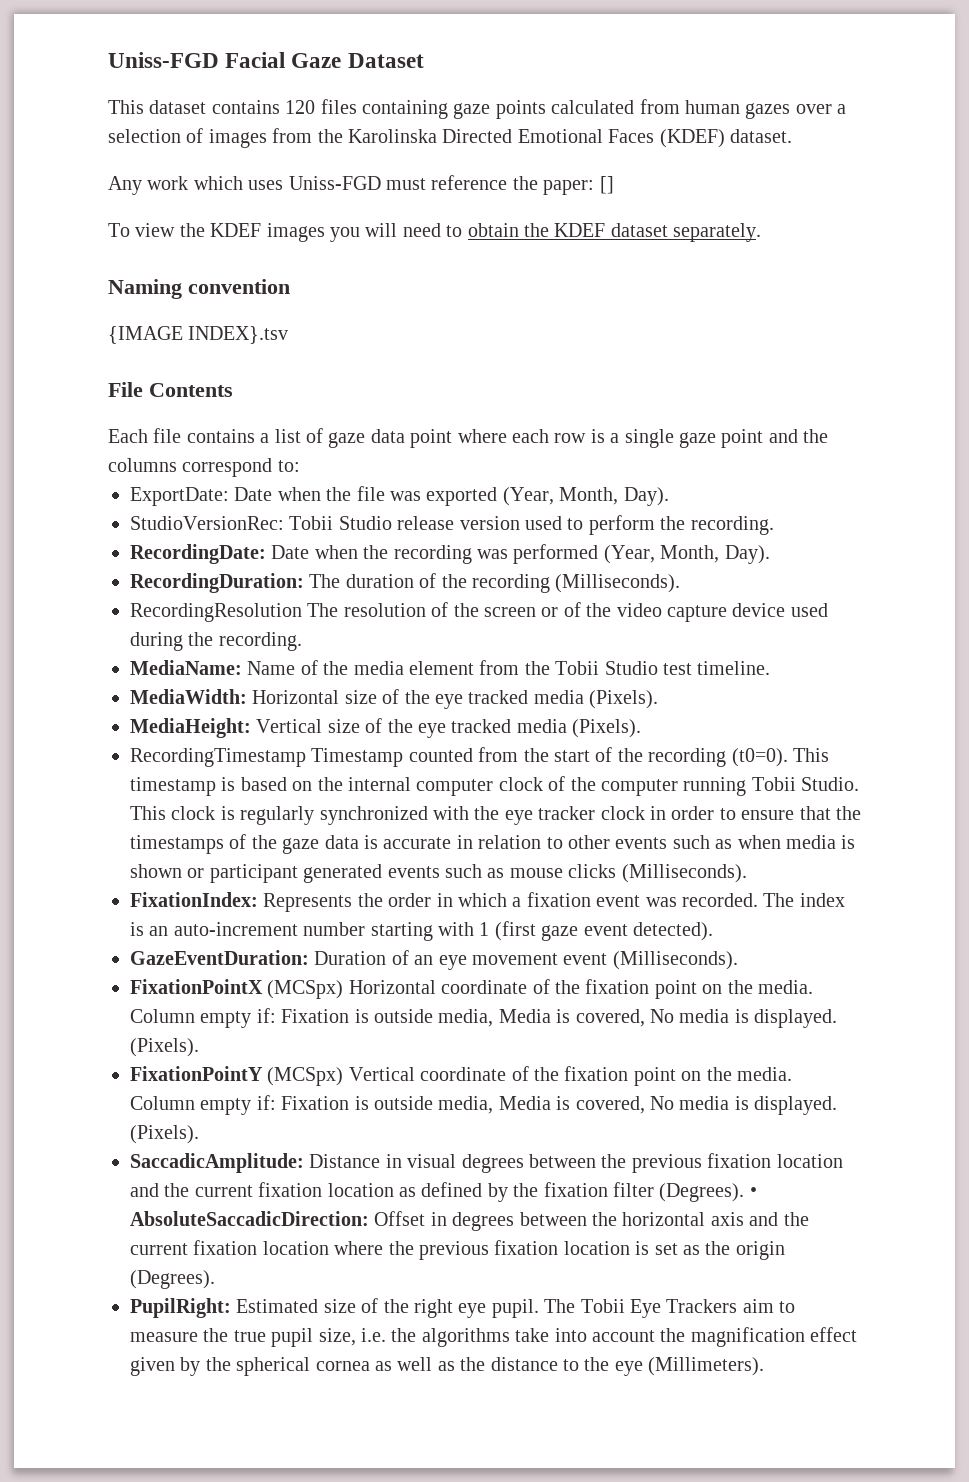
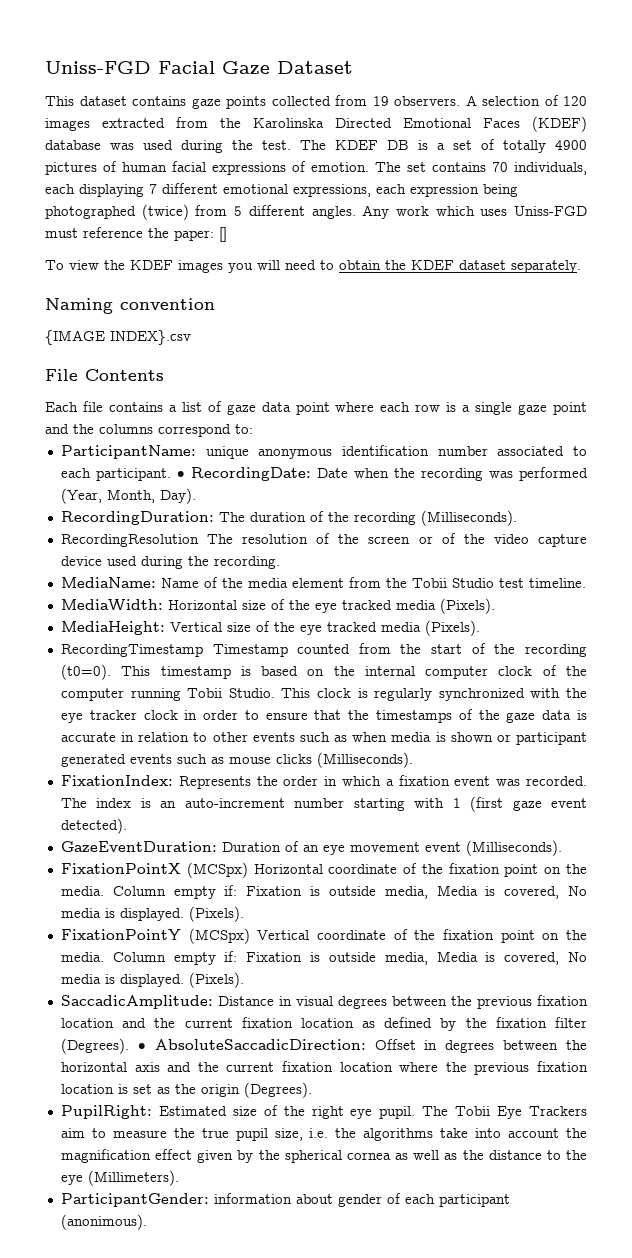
- This dataset contains 120 files containing gaze points calculated from human gazes over a selection of images from the Karolinska Directed Emotional Faces (KDEF) dataset.
- Any work which uses Uniss-FGD must reference the paper: []
+ This dataset contains gaze points collected from 19 observers. A selection of 120 images extracted from the Karolinska Directed Emotional Faces (KDEF) database was used during the test. The KDEF DB is a set of totally 4900 pictures of human facial expressions of emotion. The set contains 70 individuals, each displaying 7 different emotional expressions, each expression being photographed (twice) from 5 different angles. Any work which uses Uniss-FGD must reference the paper: []
- {IMAGE INDEX}.tsv
+ {IMAGE INDEX}.csv
- ExportDate: Date when the file was exported (Year, Month, Day).
- StudioVersionRec: Tobii Studio release version used to perform the recording.
- RecordingDate: Date when the recording was performed (Year, Month, Day).
+ ParticipantName: unique anonymous identification number associated to each participant. • RecordingDate: Date when the recording was performed (Year, Month, Day).
+ ParticipantGender: information about gender of each participant (anonimous).

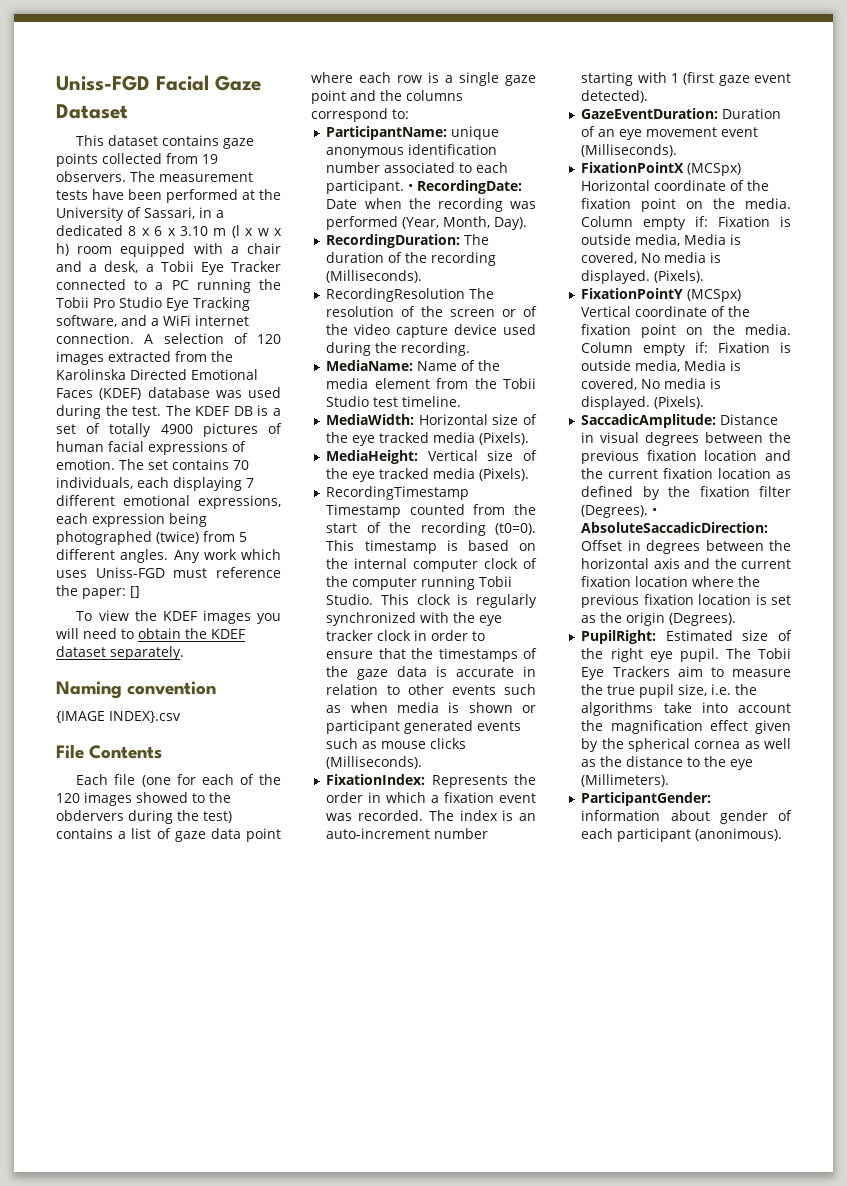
+ The measurement tests have been performed at the University of Sassari, in a dedicated 8 x 6 x 3.10 m (l x w x h) room equipped with a chair and a desk, a Tobii Eye Tracker connected to a PC running the Tobii Pro Studio Eye Tracking software, and a WiFi internet connection.
- Each file contains a list of gaze data point where each row is a single gaze point and the columns correspond to:
+ Each file (one for each of the 120 images showed to the obdervers during the test) contains a list of gaze data point where each row is a single gaze point and the columns correspond to:

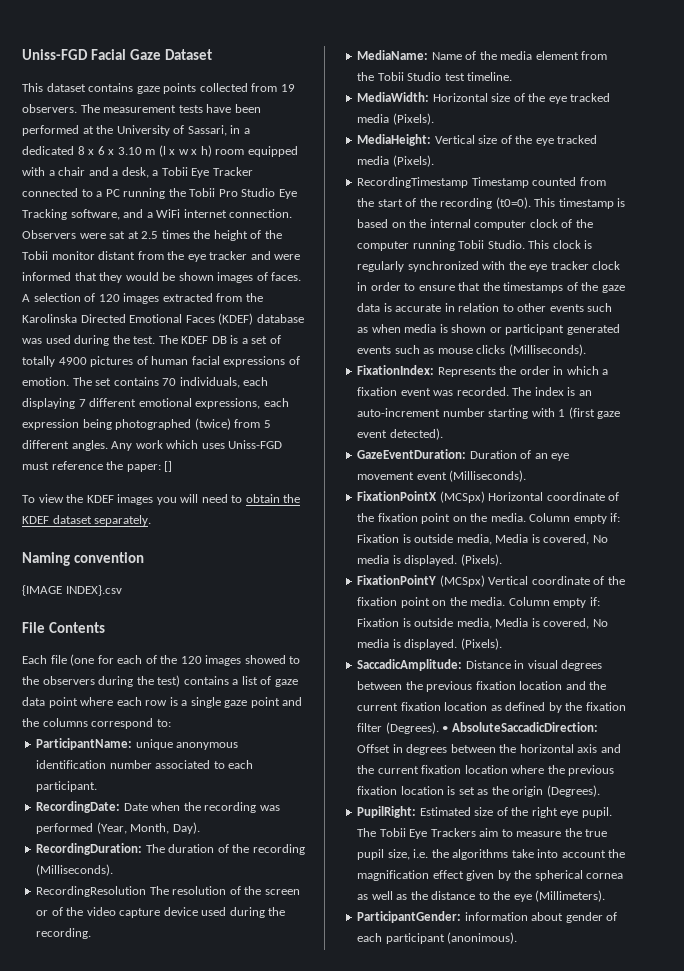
+ Observers were sat at 2.5 times the height of the Tobii monitor distant from the eye tracker and were informed that they would be shown images of faces.
- Each file (one for each of the 120 images showed to the obdervers during the test) contains a list of gaze data point where each row is a single gaze point and the columns correspond to:
+ Each file (one for each of the 120 images showed to the observers during the test) contains a list of gaze data point where each row is a single gaze point and the columns correspond to:
- ParticipantName: unique anonymous identification number associated to each participant. • RecordingDate: Date when the recording was performed (Year, Month, Day).
+ ParticipantName: unique anonymous identification number associated to each participant.
+ RecordingDate: Date when the recording was performed (Year, Month, Day).

